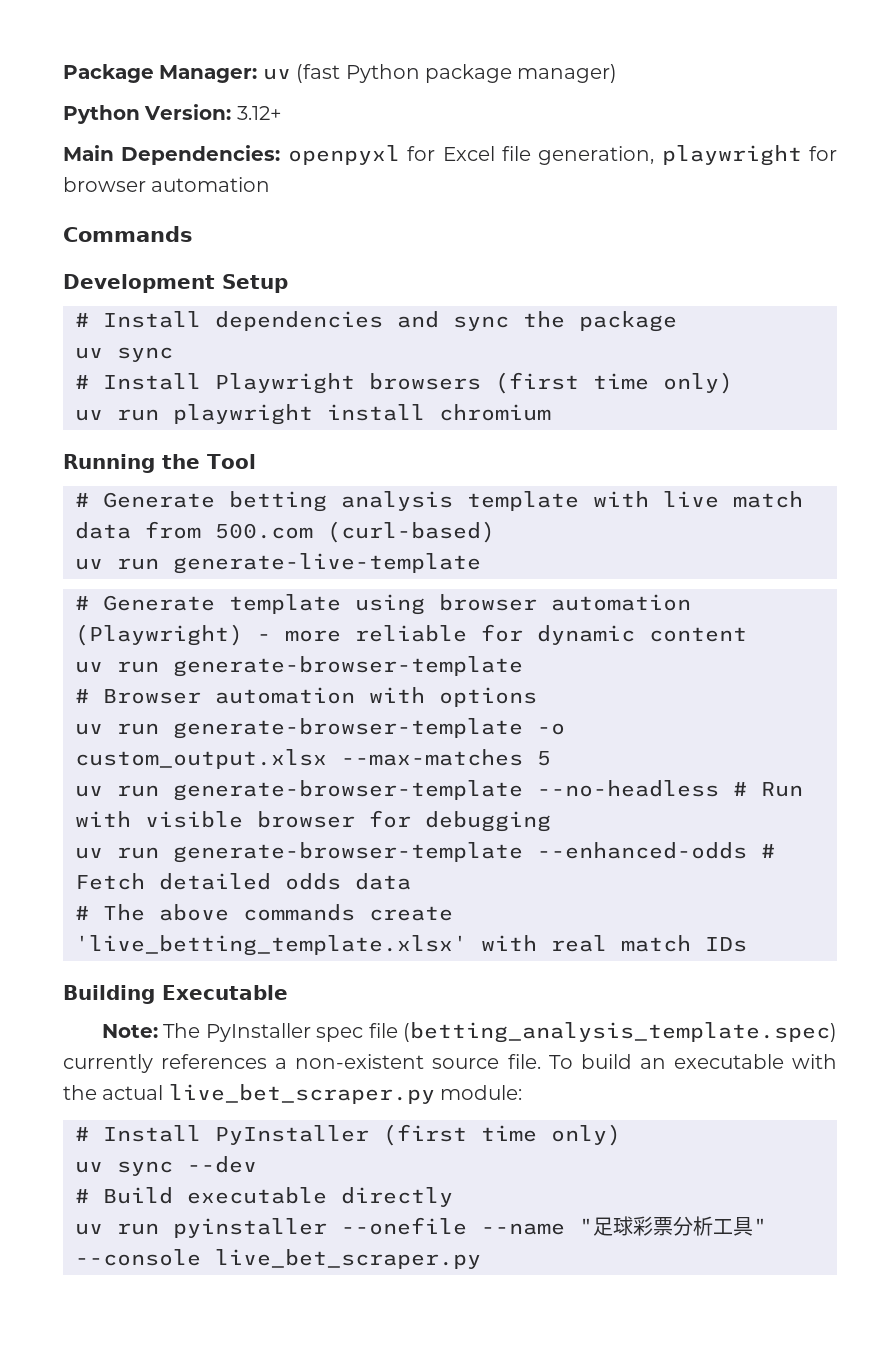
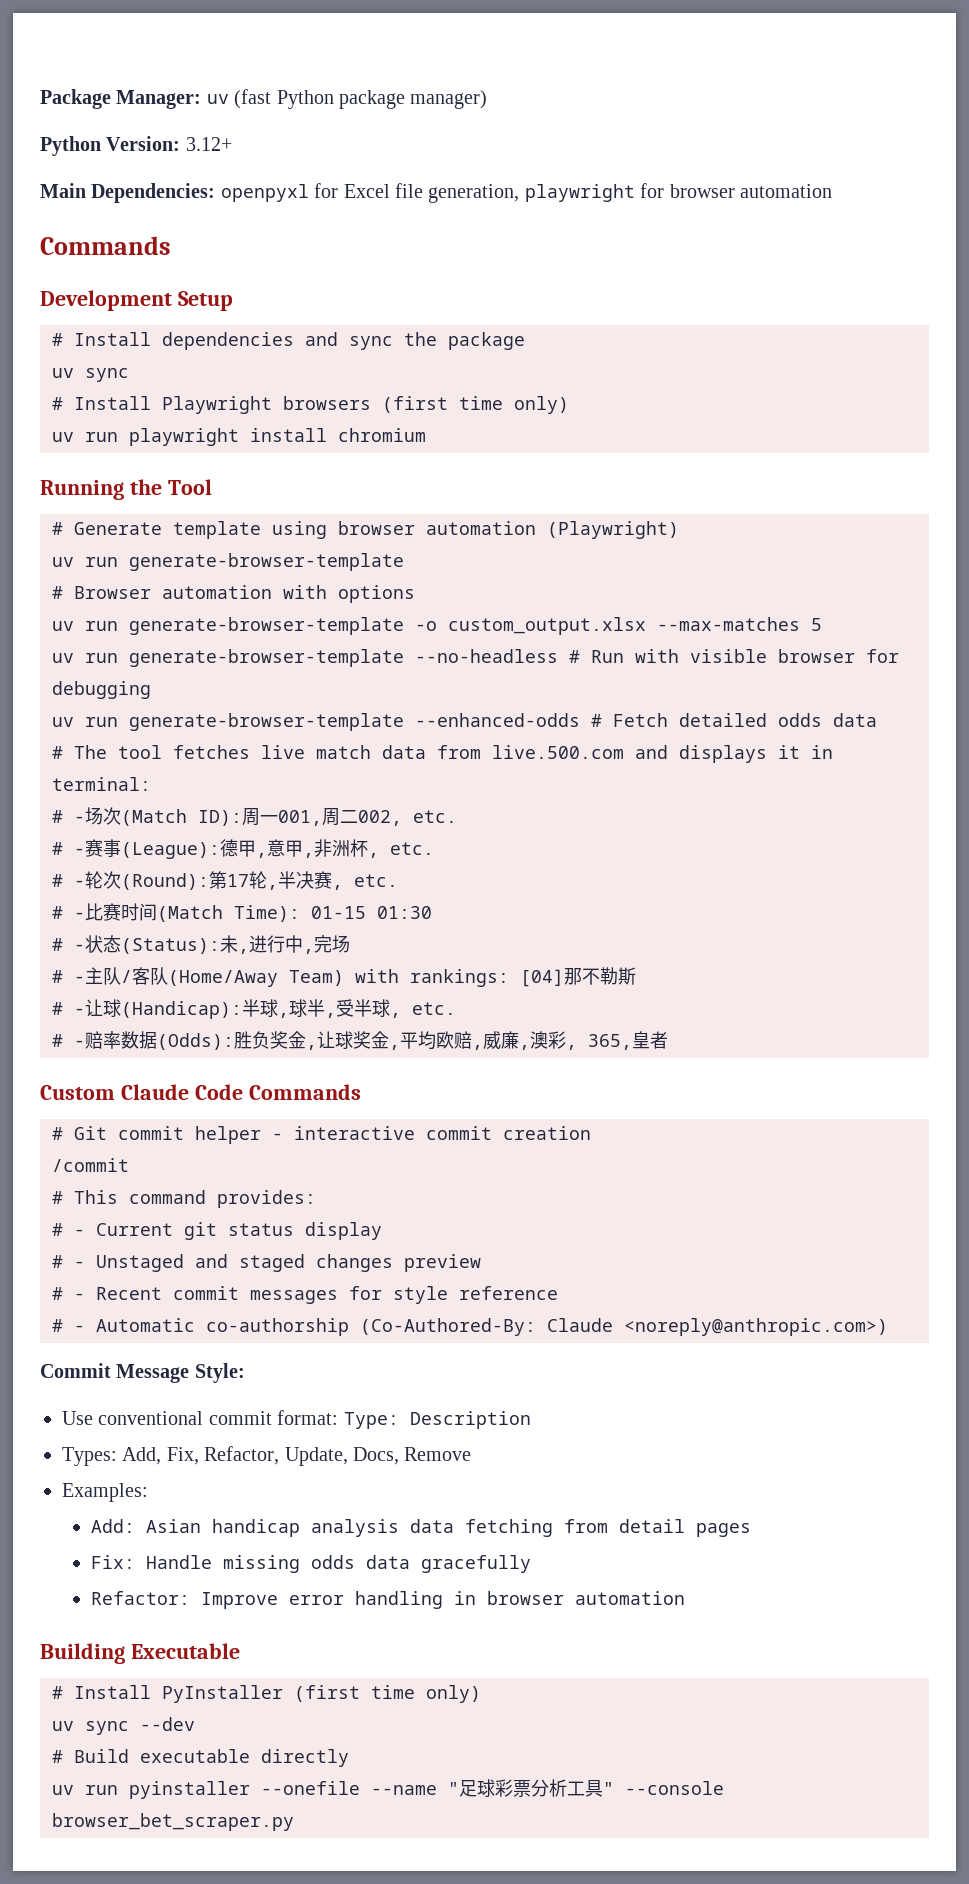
- # Generate betting analysis template with live match data from 500.com (curl-based)
- uv run generate-live-template
- # Generate template using browser automation (Playwright) - more reliable for dynamic content
+ # Generate template using browser automation (Playwright)
- # The above commands create 'live_betting_template.xlsx' with real match IDs
+ # The tool fetches live match data from live.500.com and displays it in terminal:
+ # -场次(Match ID):周一001,周二002, etc.
+ # -赛事(League):德甲,意甲,非洲杯, etc.
+ # -轮次(Round):第17轮,半决赛, etc.
+ # -比赛时间(Match Time): 01-15 01:30
+ # -状态(Status):未,进行中,完场
+ # -主队/客队(Home/Away Team) with rankings: [04]那不勒斯
+ # -让球(Handicap):半球,球半,受半球, etc.
+ # -赔率数据(Odds):胜负奖金,让球奖金,平均欧赔,威廉,澳彩, 365,皇者
+ Custom Claude Code Commands
+ # Git commit helper - interactive commit creation
+ /commit
+ # This command provides:
+ # - Current git status display
+ # - Unstaged and staged changes preview
+ # - Recent commit messages for style reference
+ # - Automatic co-authorship (Co-Authored-By: Claude <noreply@anthropic.com>)
+ Commit Message Style:
+ Use conventional commit format: Type: Description
+ Types: Add, Fix, Refactor, Update, Docs, Remove
+ Examples:
+ Add: Asian handicap analysis data fetching from detail pages
+ Fix: Handle missing odds data gracefully
+ Refactor: Improve error handling in browser automation
  Building Executable
- Note: The PyInstaller spec file (betting_analysis_template.spec) currently references a non-existent source file. To build an executable with the actual live_bet_scraper.py module:
- uv run pyinstaller --onefile --name "足球彩票分析工具" --console live_bet_scraper.py
+ uv run pyinstaller --onefile --name "足球彩票分析工具" --console browser_bet_scraper.py

